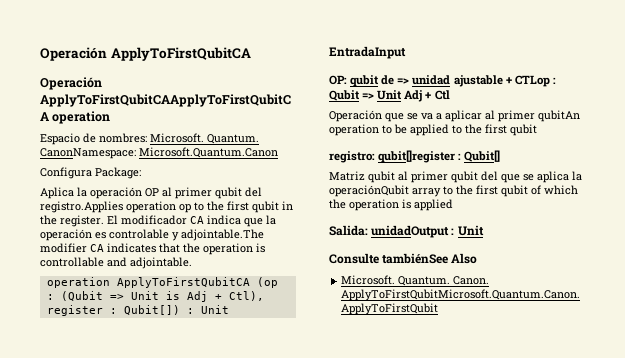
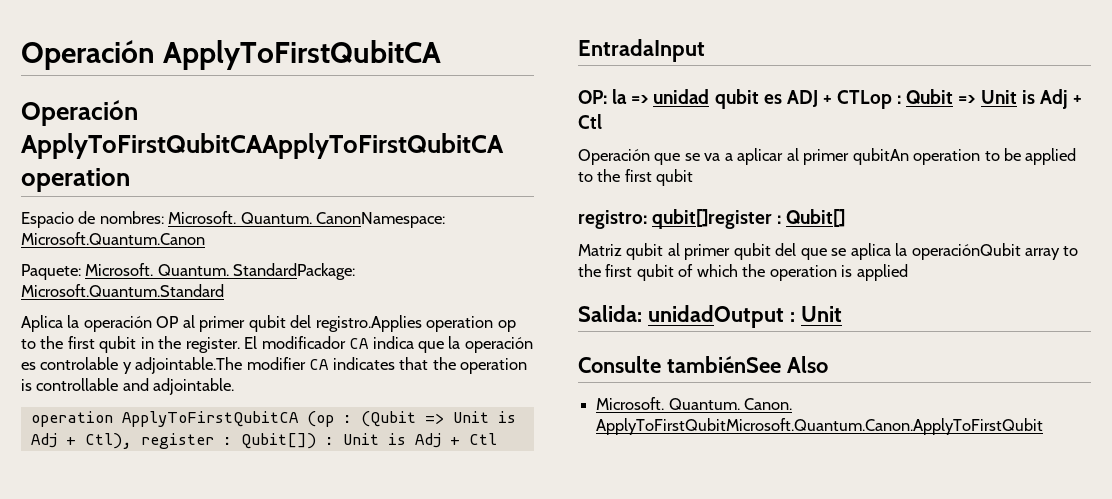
- Configura Package:
+ Paquete: Microsoft. Quantum. StandardPackage: Microsoft.Quantum.Standard
- operation ApplyToFirstQubitCA (op : (Qubit => Unit is Adj + Ctl), register : Qubit[]) : Unit
+ operation ApplyToFirstQubitCA (op : (Qubit => Unit is Adj + Ctl), register : Qubit[]) : Unit is Adj + Ctl
  EntradaInput
- OP: qubit de => unidad ajustable + CTLop : Qubit => Unit Adj + Ctl
+ OP: la => unidad qubit es ADJ + CTLop : Qubit => Unit is Adj + Ctl

